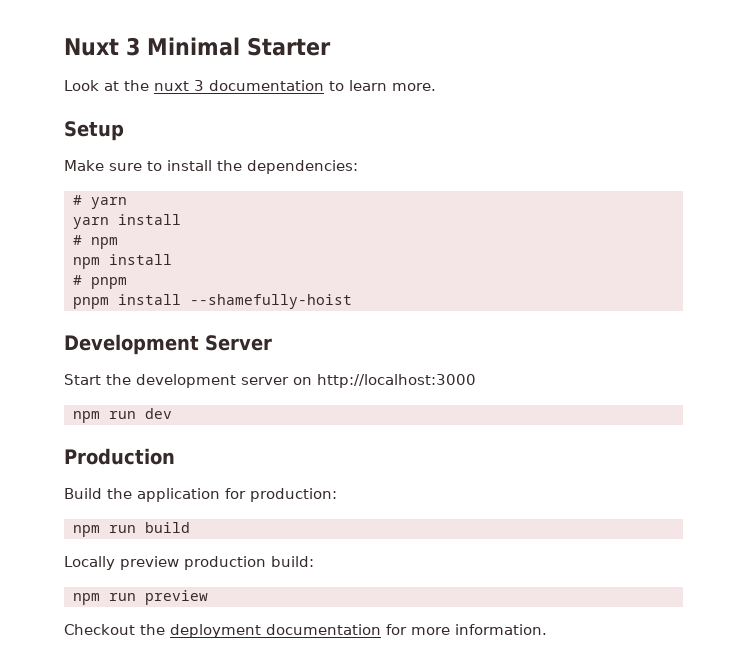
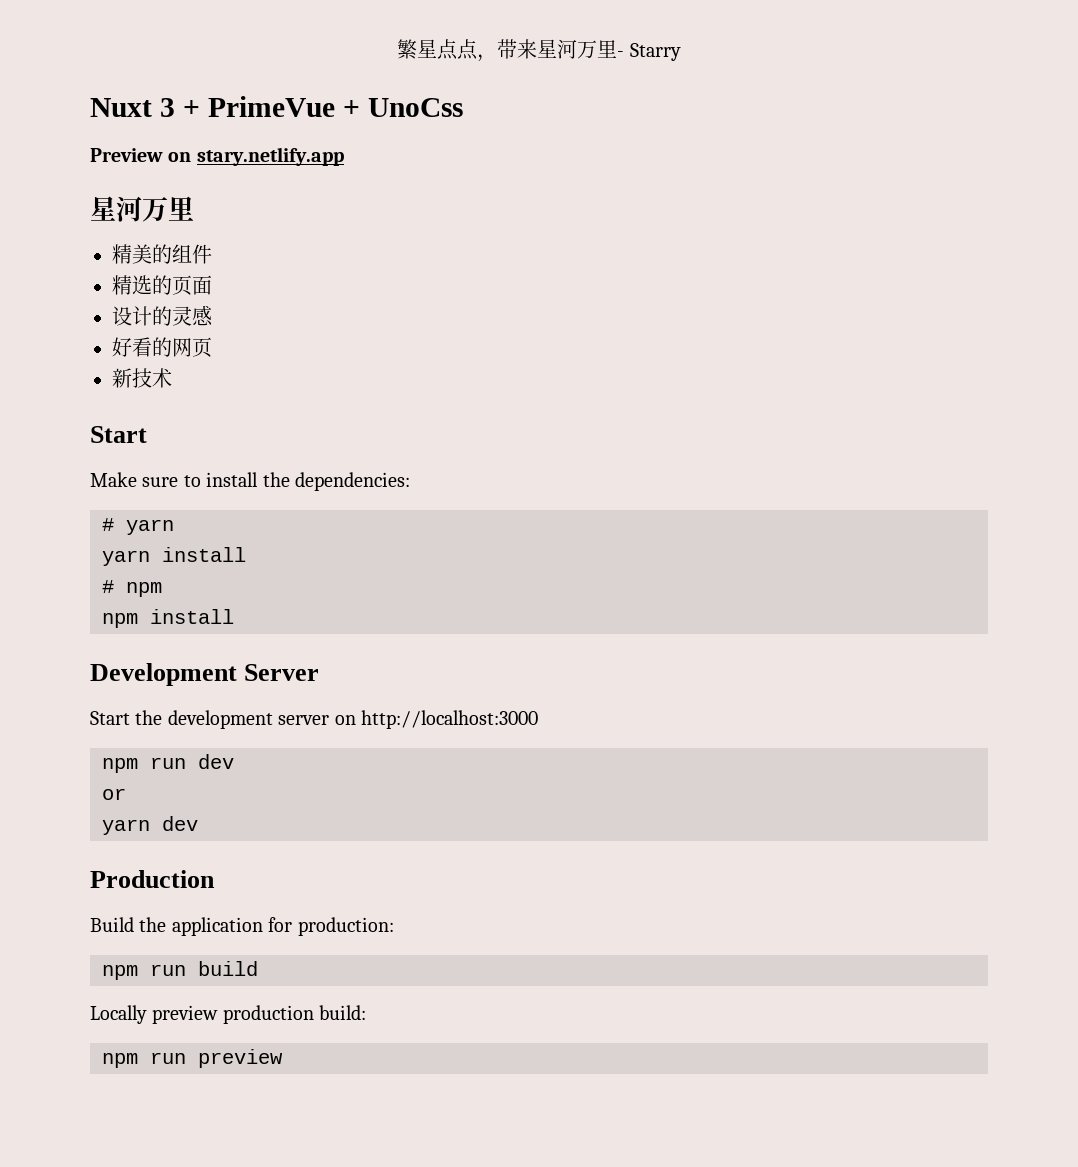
- Nuxt 3 Minimal Starter
- Look at the nuxt 3 documentation to learn more.
- Setup
+ 繁星点点，带来星河万里- Starry
+ Nuxt 3 + PrimeVue + UnoCss
+ Preview on stary.netlify.app
+ 星河万里
+ 精美的组件
+ 精选的页面
+ 设计的灵感
+ 好看的网页
+ 新技术
+ Start
- # pnpm
- pnpm install --shamefully-hoist
+ or
+ yarn dev
- Checkout the deployment documentation for more information.

